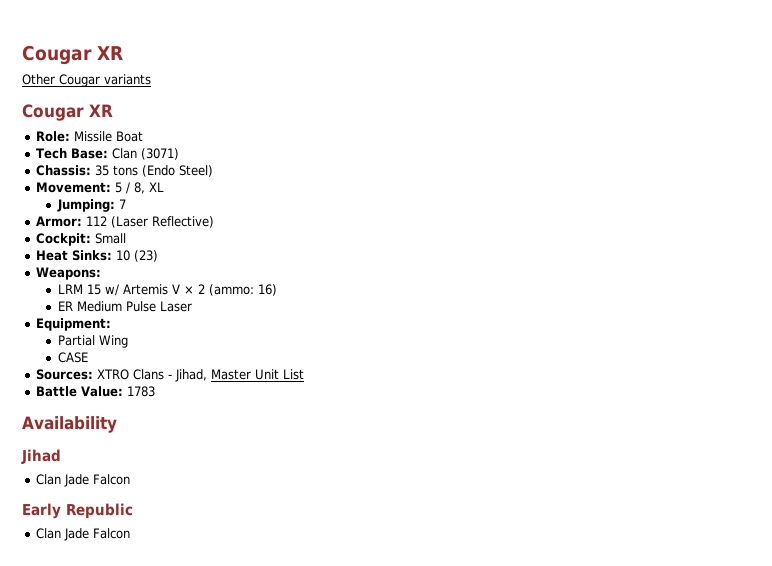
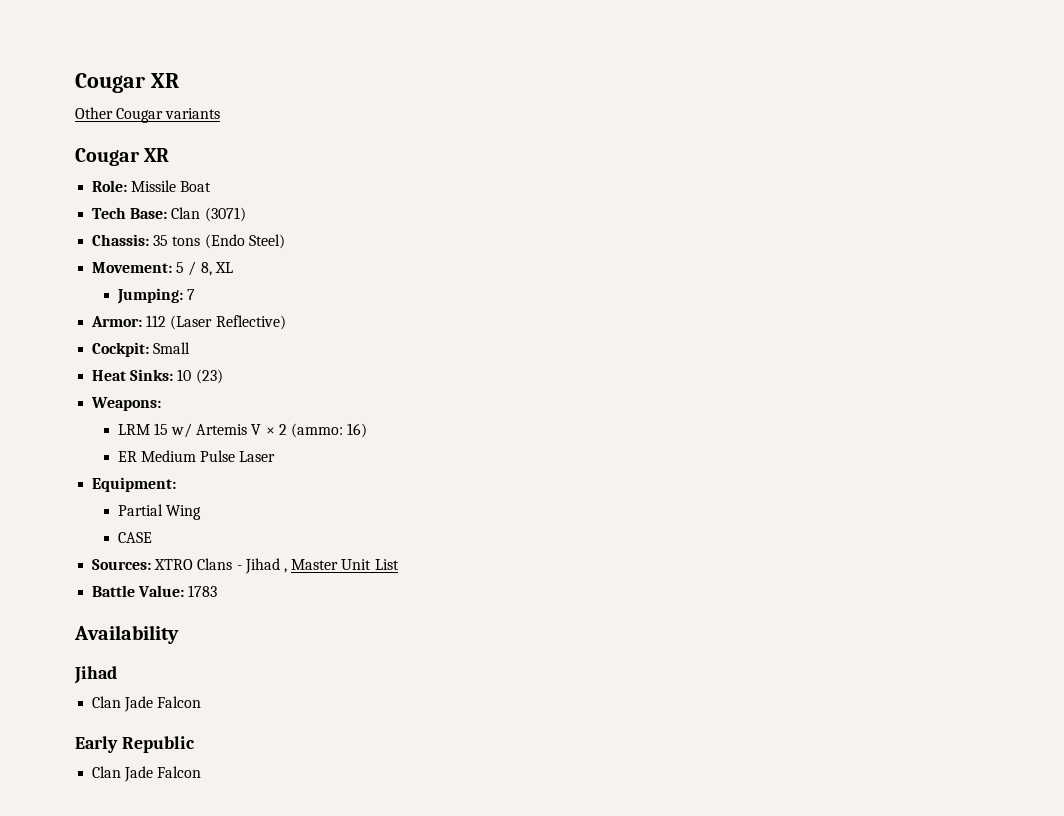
- Sources: XTRO Clans - Jihad, Master Unit List
+ Sources: XTRO Clans - Jihad , Master Unit List

